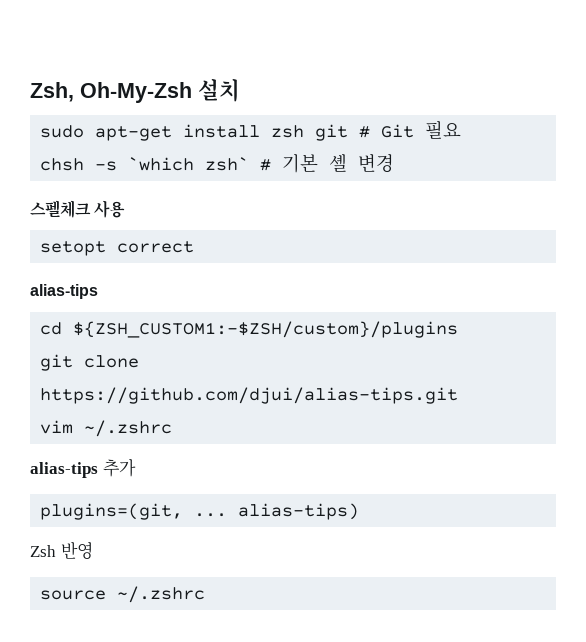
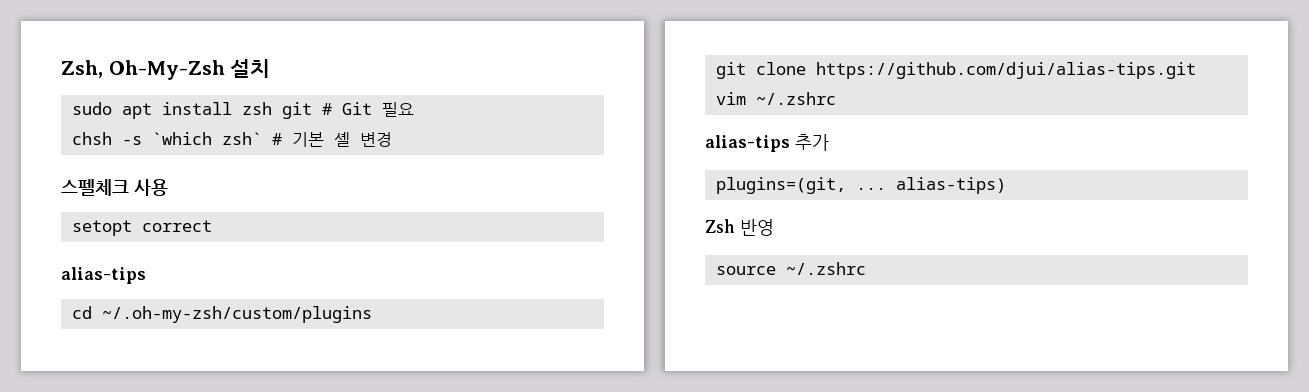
- sudo apt-get install zsh git # Git 필요
+ sudo apt install zsh git # Git 필요
- cd ${ZSH_CUSTOM1:-$ZSH/custom}/plugins
+ cd ~/.oh-my-zsh/custom/plugins

